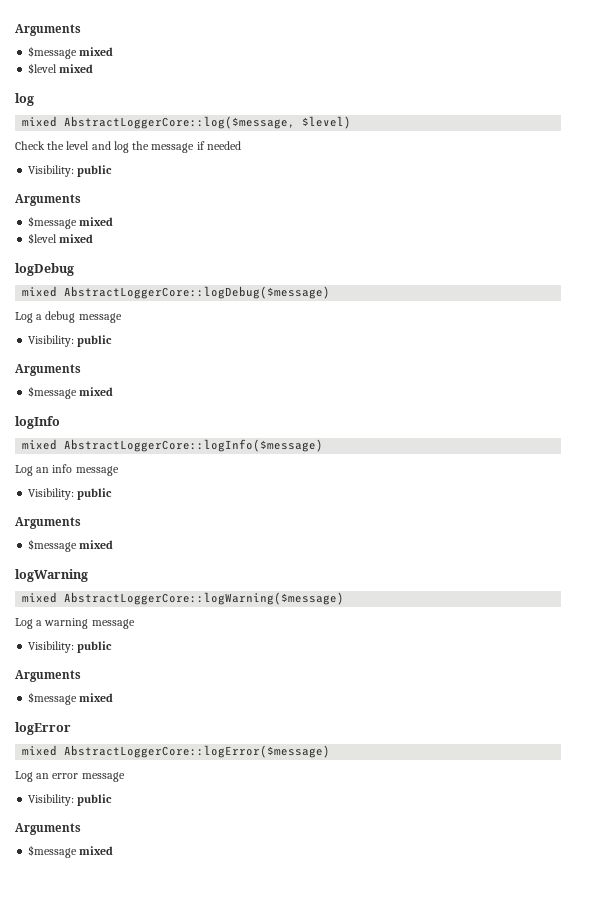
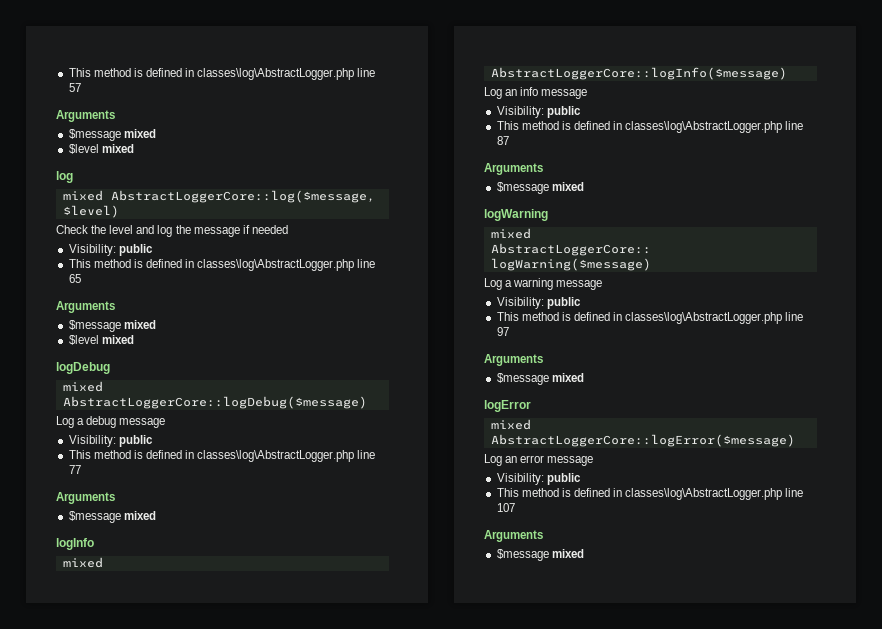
+ This method is defined in classes\log\AbstractLogger.php line 57
+ This method is defined in classes\log\AbstractLogger.php line 65
+ This method is defined in classes\log\AbstractLogger.php line 77
+ This method is defined in classes\log\AbstractLogger.php line 87
+ This method is defined in classes\log\AbstractLogger.php line 97
+ This method is defined in classes\log\AbstractLogger.php line 107

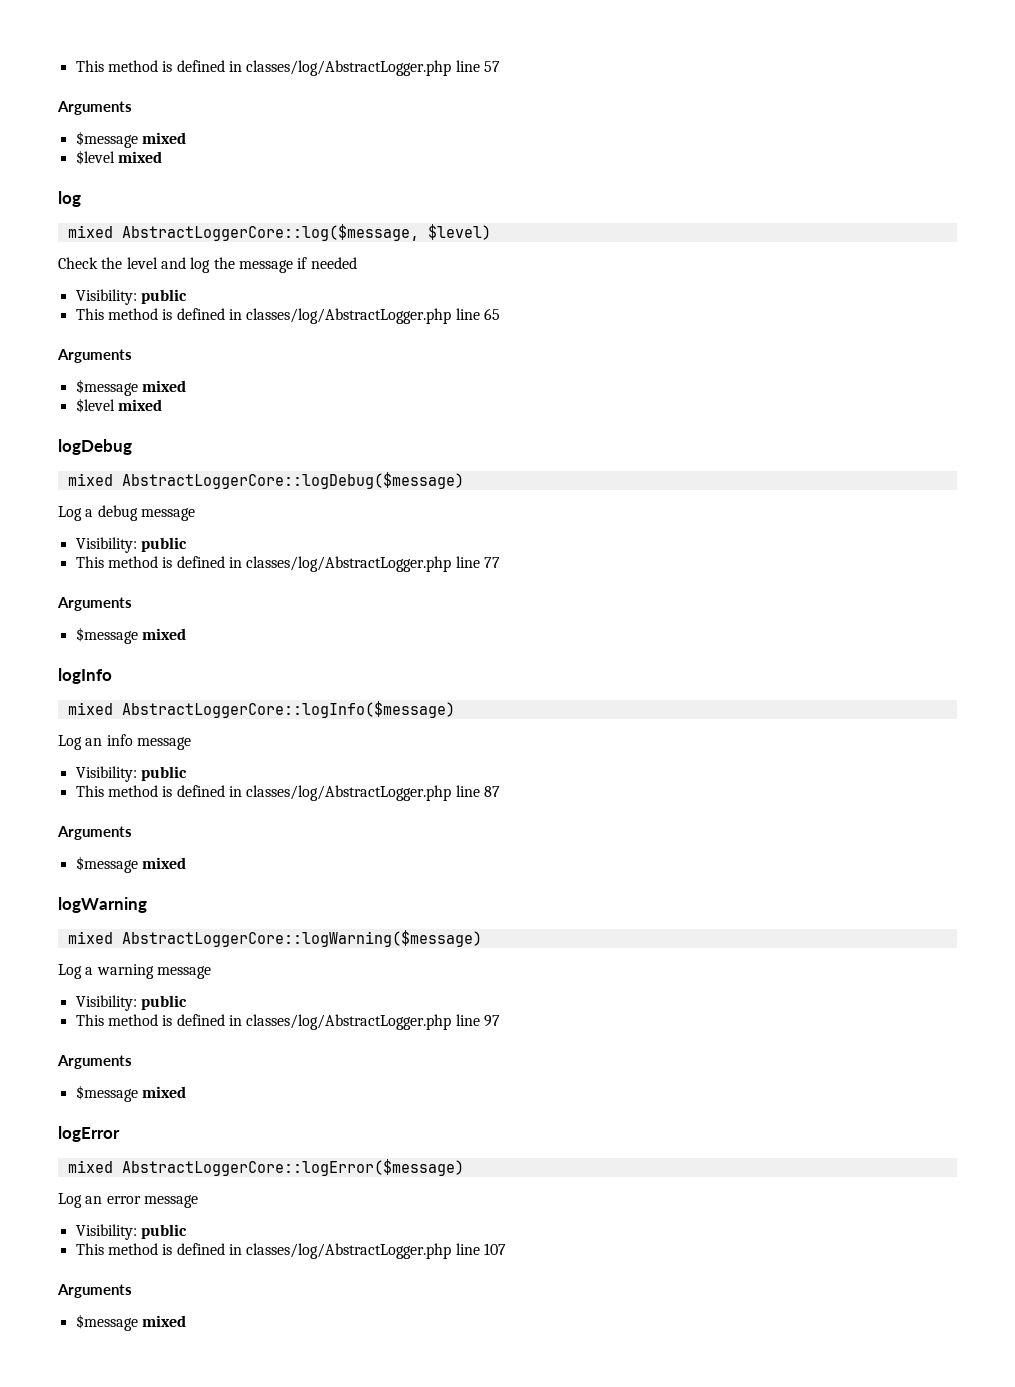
- This method is defined in classes\log\AbstractLogger.php line 57
+ This method is defined in classes/log/AbstractLogger.php line 57
- This method is defined in classes\log\AbstractLogger.php line 65
+ This method is defined in classes/log/AbstractLogger.php line 65
- This method is defined in classes\log\AbstractLogger.php line 77
+ This method is defined in classes/log/AbstractLogger.php line 77
- This method is defined in classes\log\AbstractLogger.php line 87
+ This method is defined in classes/log/AbstractLogger.php line 87
- This method is defined in classes\log\AbstractLogger.php line 97
+ This method is defined in classes/log/AbstractLogger.php line 97
- This method is defined in classes\log\AbstractLogger.php line 107
+ This method is defined in classes/log/AbstractLogger.php line 107

